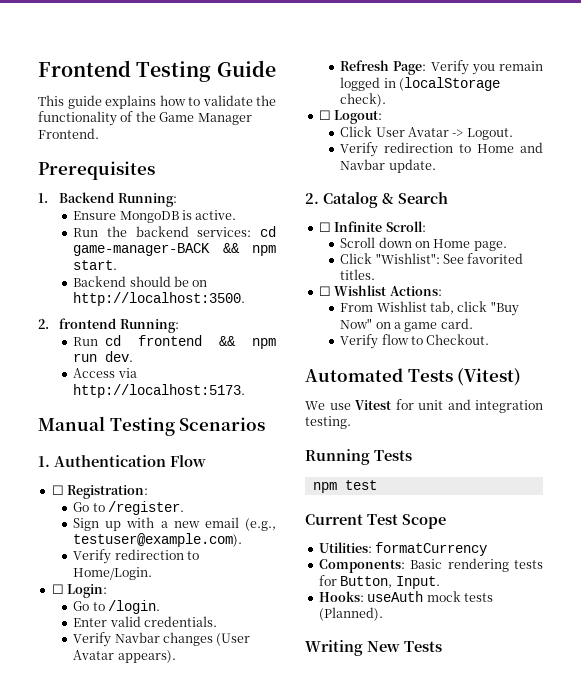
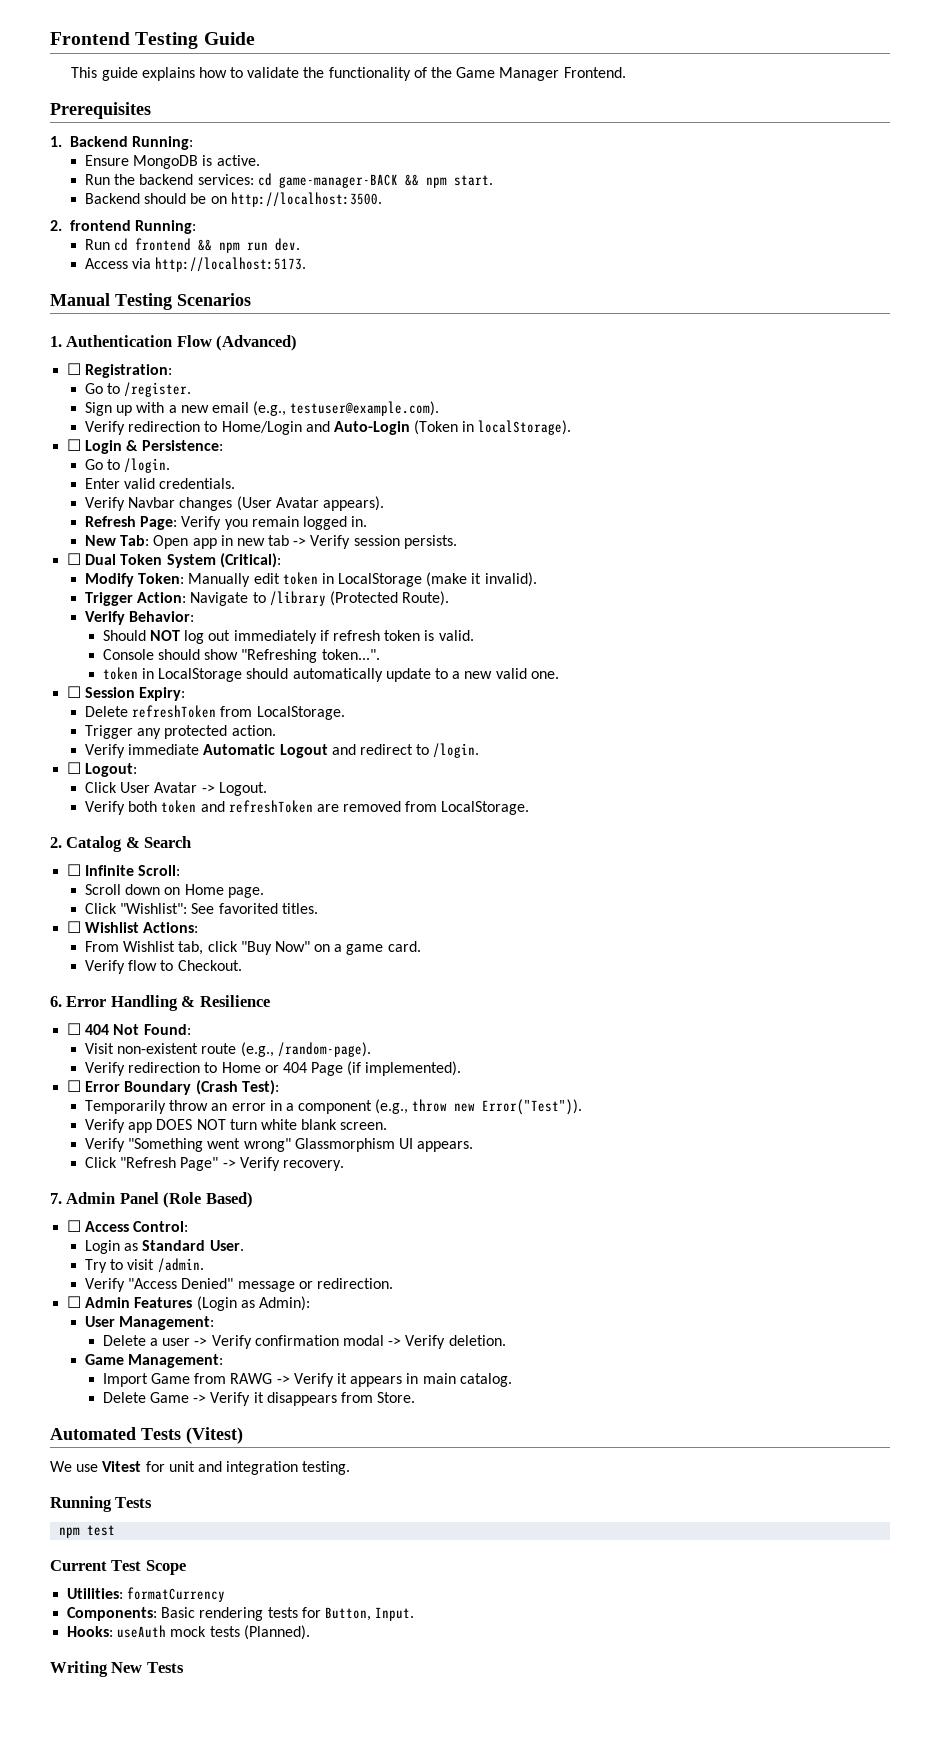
- 1. Authentication Flow
+ 1. Authentication Flow (Advanced)
- Verify redirection to Home/Login.
- ☐ Login:
+ Verify redirection to Home/Login and Auto-Login (Token in localStorage).
+ ☐ Login & Persistence:
- Refresh Page: Verify you remain logged in (localStorage check).
+ Refresh Page: Verify you remain logged in.
+ New Tab: Open app in new tab -> Verify session persists.
+ ☐ Dual Token System (Critical):
+ Modify Token: Manually edit token in LocalStorage (make it invalid).
+ Trigger Action: Navigate to /library (Protected Route).
+ Verify Behavior:
+ Should NOT log out immediately if refresh token is valid.
+ Console should show "Refreshing token...".
+ token in LocalStorage should automatically update to a new valid one.
+ ☐ Session Expiry:
+ Delete refreshToken from LocalStorage.
+ Trigger any protected action.
+ Verify immediate Automatic Logout and redirect to /login.
- Verify redirection to Home and Navbar update.
+ Verify both token and refreshToken are removed from LocalStorage.
+ 6. Error Handling & Resilience
+ ☐ 404 Not Found:
+ Visit non-existent route (e.g., /random-page).
+ Verify redirection to Home or 404 Page (if implemented).
+ ☐ Error Boundary (Crash Test):
+ Temporarily throw an error in a component (e.g., throw new Error("Test")).
+ Verify app DOES NOT turn white blank screen.
+ Verify "Something went wrong" Glassmorphism UI appears.
+ Click "Refresh Page" -> Verify recovery.
+ 7. Admin Panel (Role Based)
+ ☐ Access Control:
+ Login as Standard User.
+ Try to visit /admin.
+ Verify "Access Denied" message or redirection.
+ ☐ Admin Features (Login as Admin):
+ User Management:
+ Delete a user -> Verify confirmation modal -> Verify deletion.
+ Game Management:
+ Import Game from RAWG -> Verify it appears in main catalog.
+ Delete Game -> Verify it disappears from Store.

